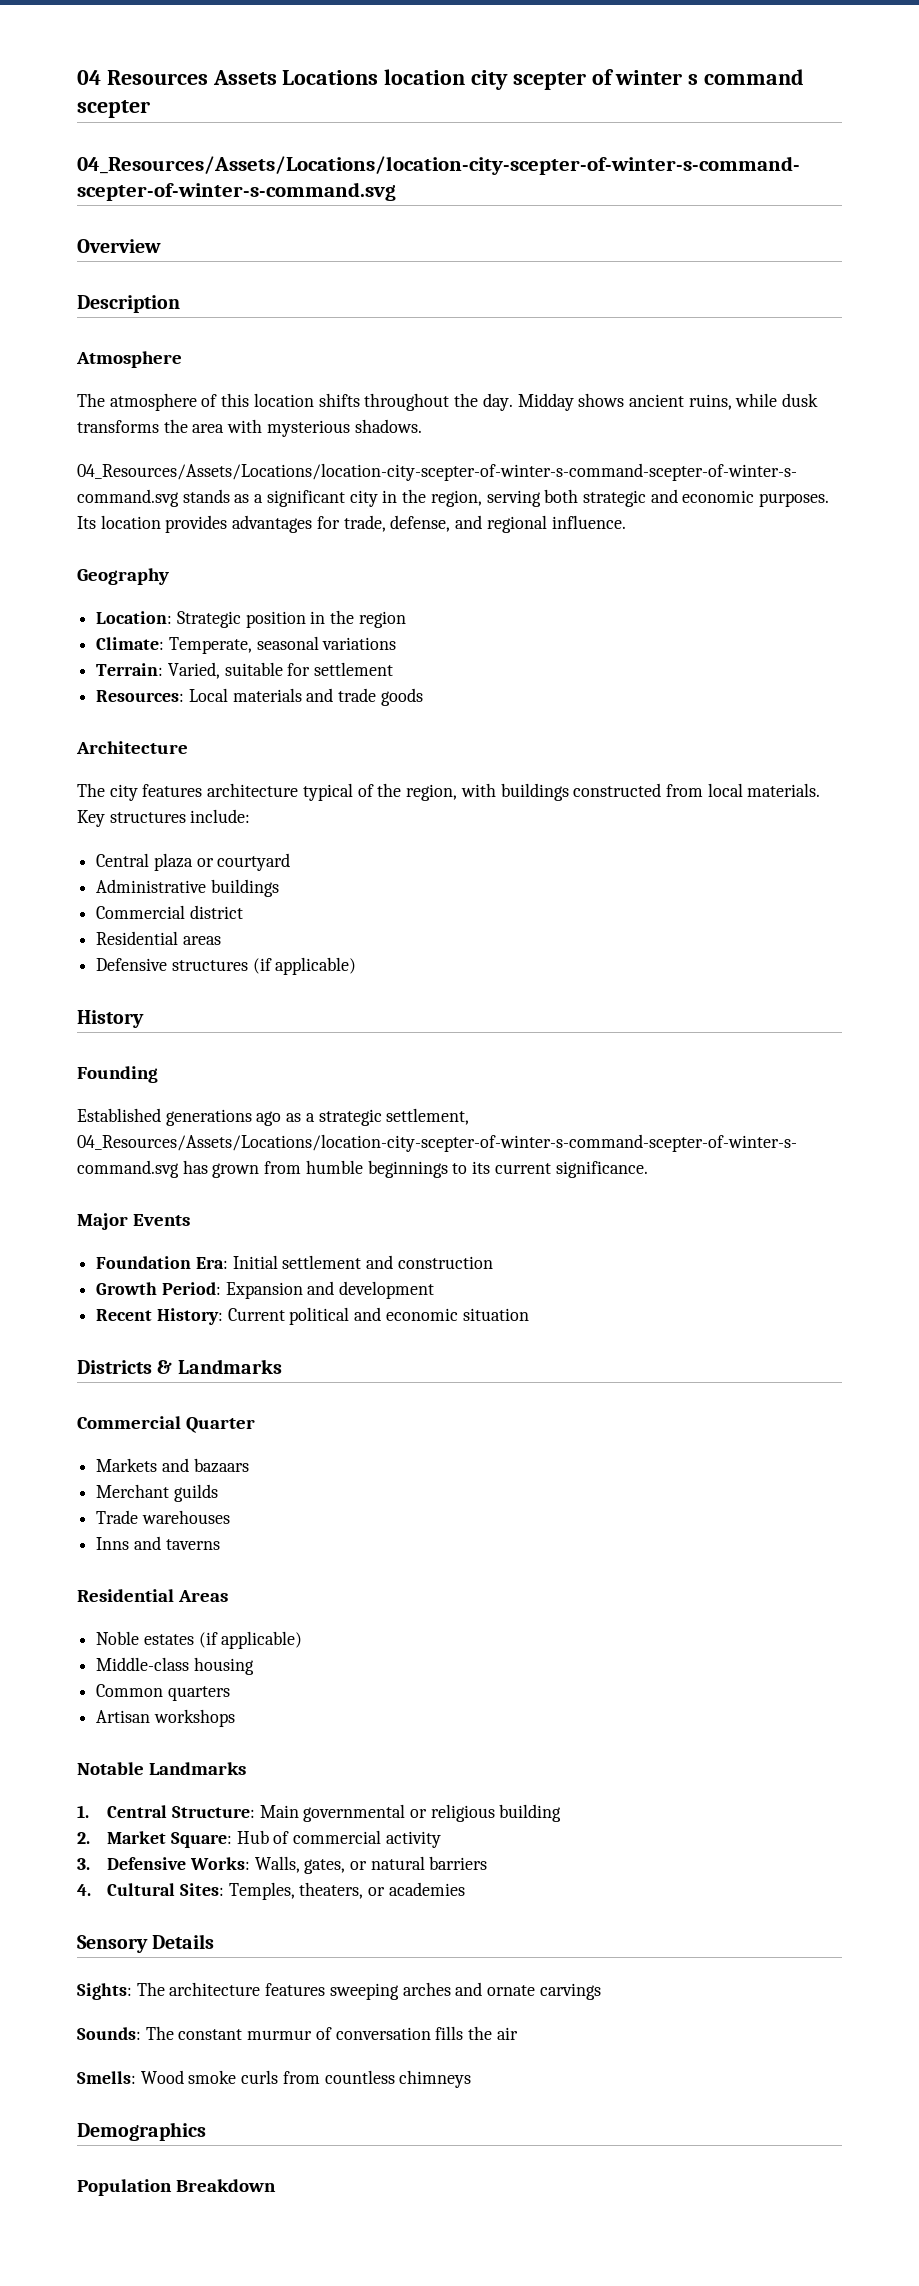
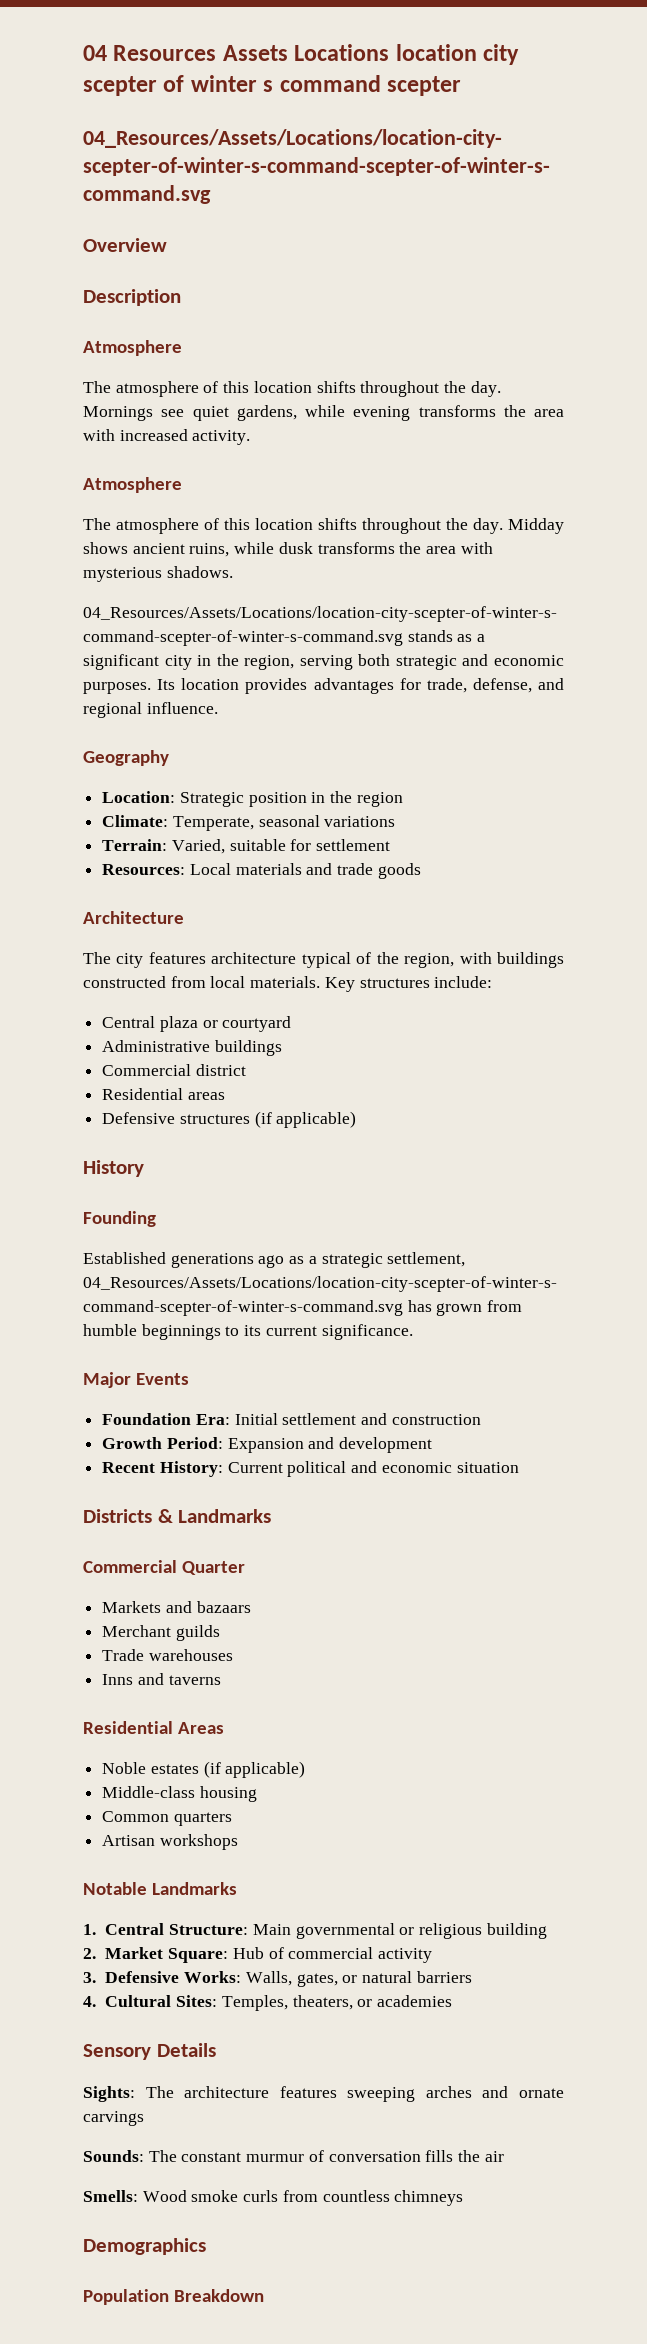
+ The atmosphere of this location shifts throughout the day. Mornings see quiet gardens, while evening transforms the area with increased activity.
+ Atmosphere

